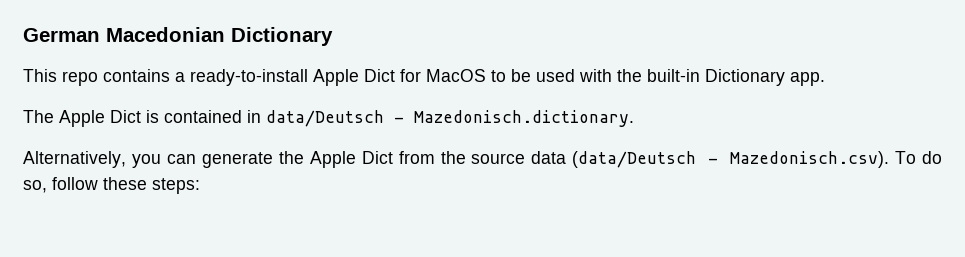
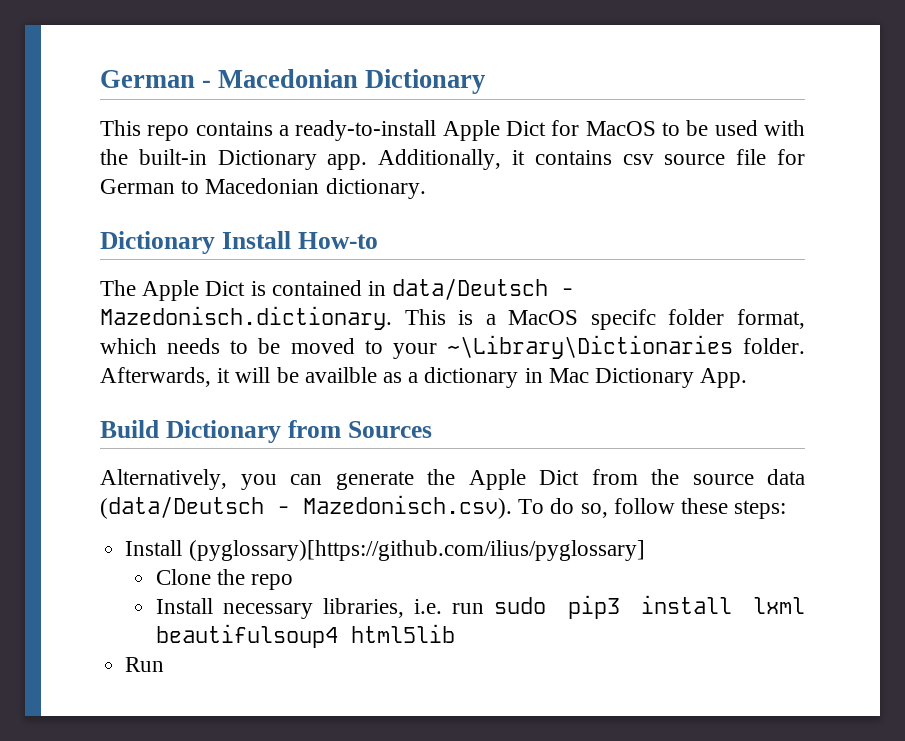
- German Macedonian Dictionary
+ German - Macedonian Dictionary
+ Additionally, it contains csv source file for German to Macedonian dictionary.
+ Dictionary Install How-to
- The Apple Dict is contained in data/Deutsch - Mazedonisch.dictionary.
+ The Apple Dict is contained in data/Deutsch - Mazedonisch.dictionary. This is a MacOS specifc folder format, which needs to be moved to your ~\Library\Dictionaries folder. Afterwards, it will be availble as a dictionary in Mac Dictionary App.
+ Build Dictionary from Sources
+ Install (pyglossary)[https://github.com/ilius/pyglossary]
+ Clone the repo
+ Install necessary libraries, i.e. run sudo pip3 install lxml beautifulsoup4 html5lib
+ Run

